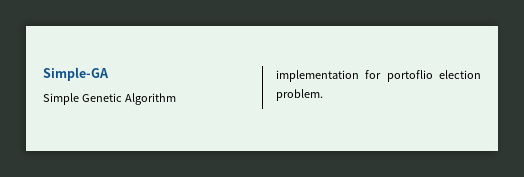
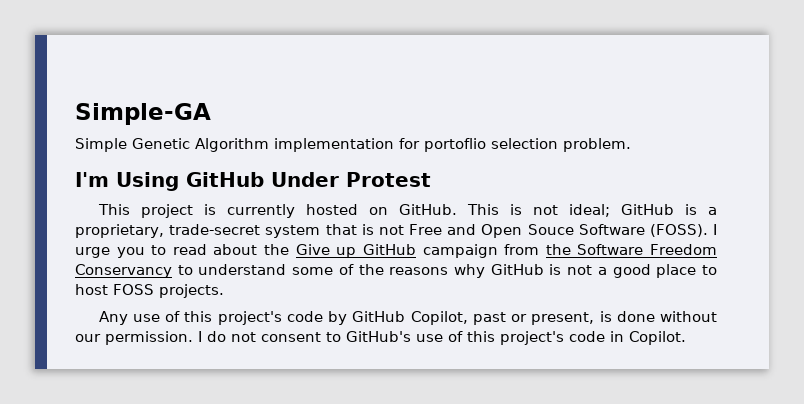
- Simple Genetic Algorithm implementation for portoflio election problem.
+ Simple Genetic Algorithm implementation for portoflio selection problem.
+ I'm Using GitHub Under Protest
+ This project is currently hosted on GitHub. This is not ideal; GitHub is a proprietary, trade-secret system that is not Free and Open Souce Software (FOSS). I urge you to read about the Give up GitHub campaign from the Software Freedom Conservancy to understand some of the reasons why GitHub is not a good place to host FOSS projects.
+ Any use of this project's code by GitHub Copilot, past or present, is done without our permission. I do not consent to GitHub's use of this project's code in Copilot.

